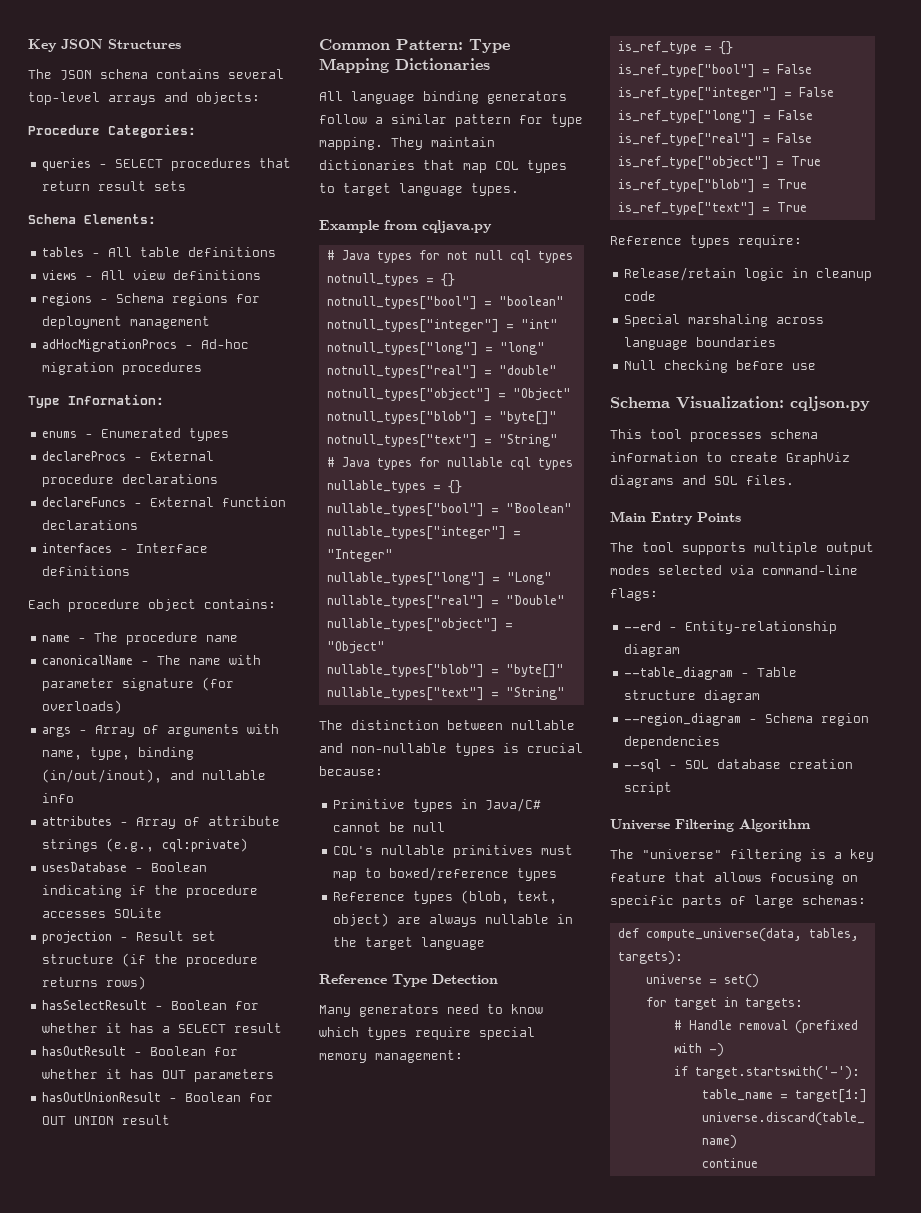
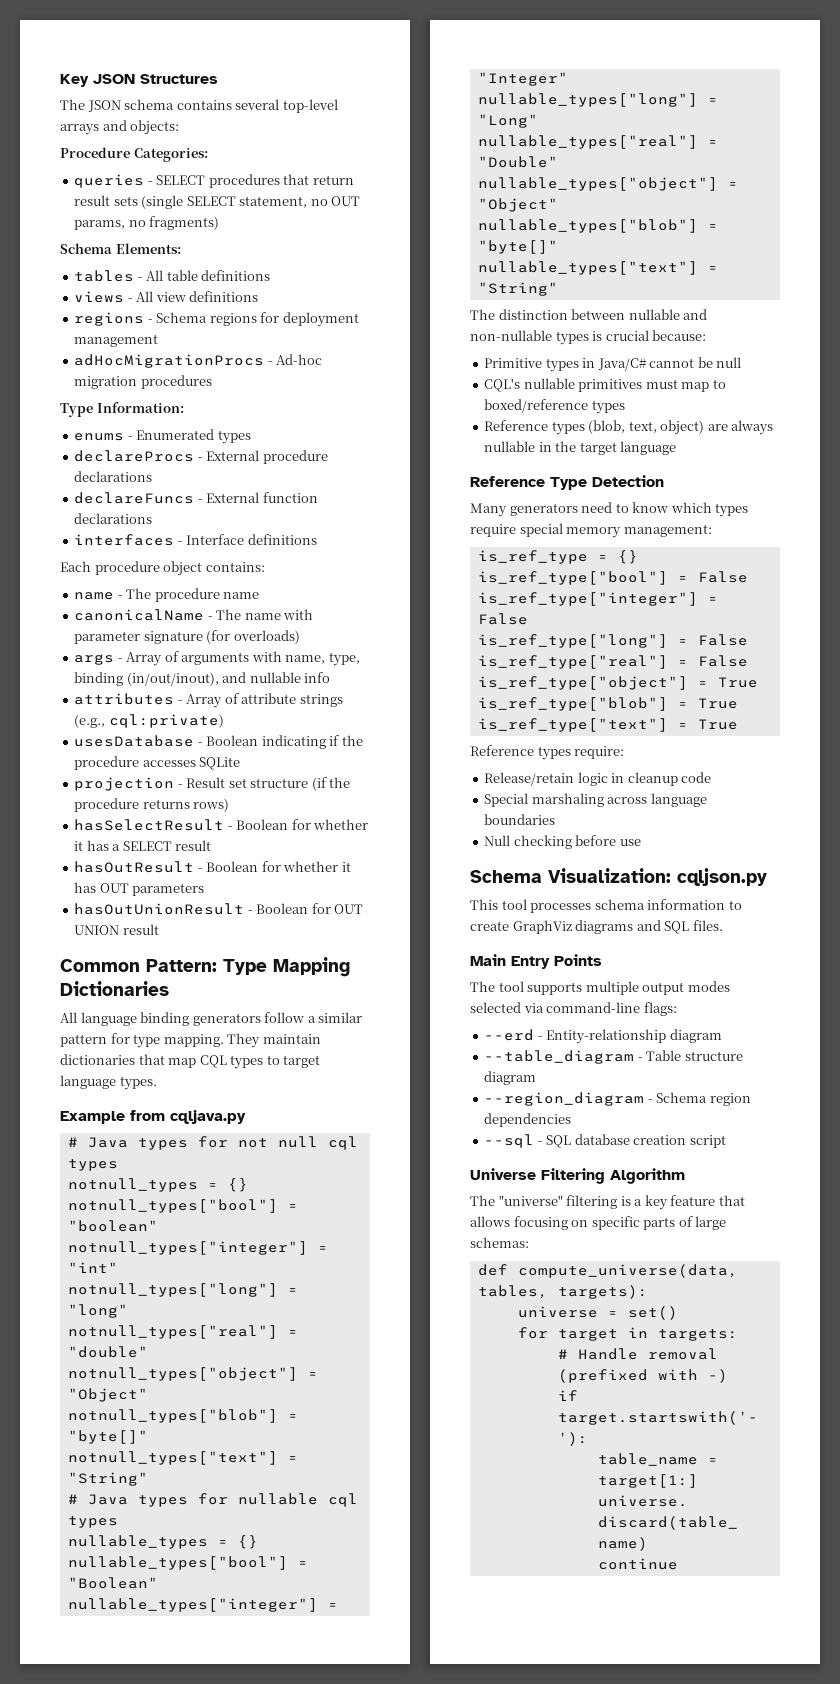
- queries - SELECT procedures that return result sets
+ queries - SELECT procedures that return result sets (single SELECT statement, no OUT params, no fragments)

